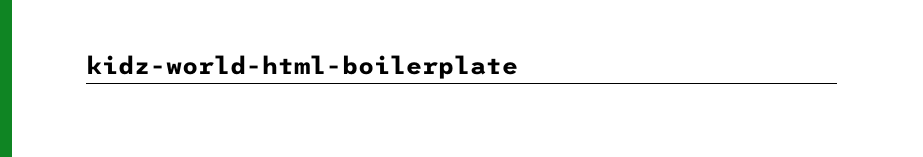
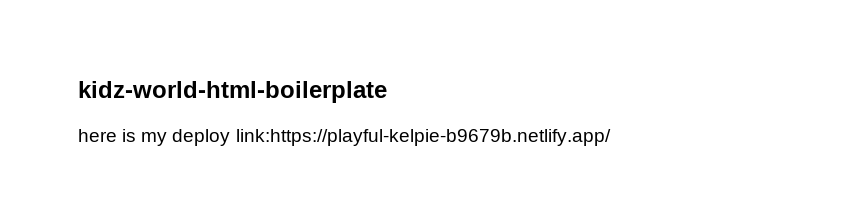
+ here is my deploy link:https://playful-kelpie-b9679b.netlify.app/

